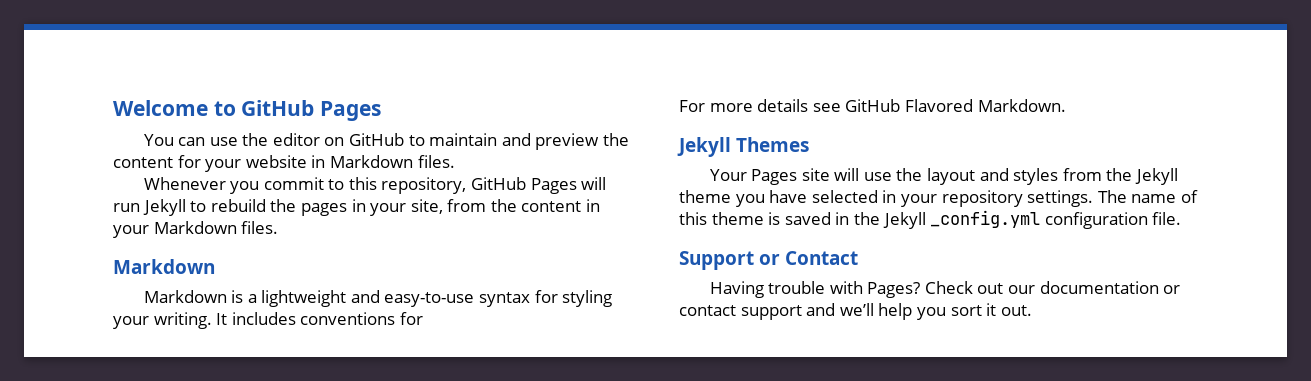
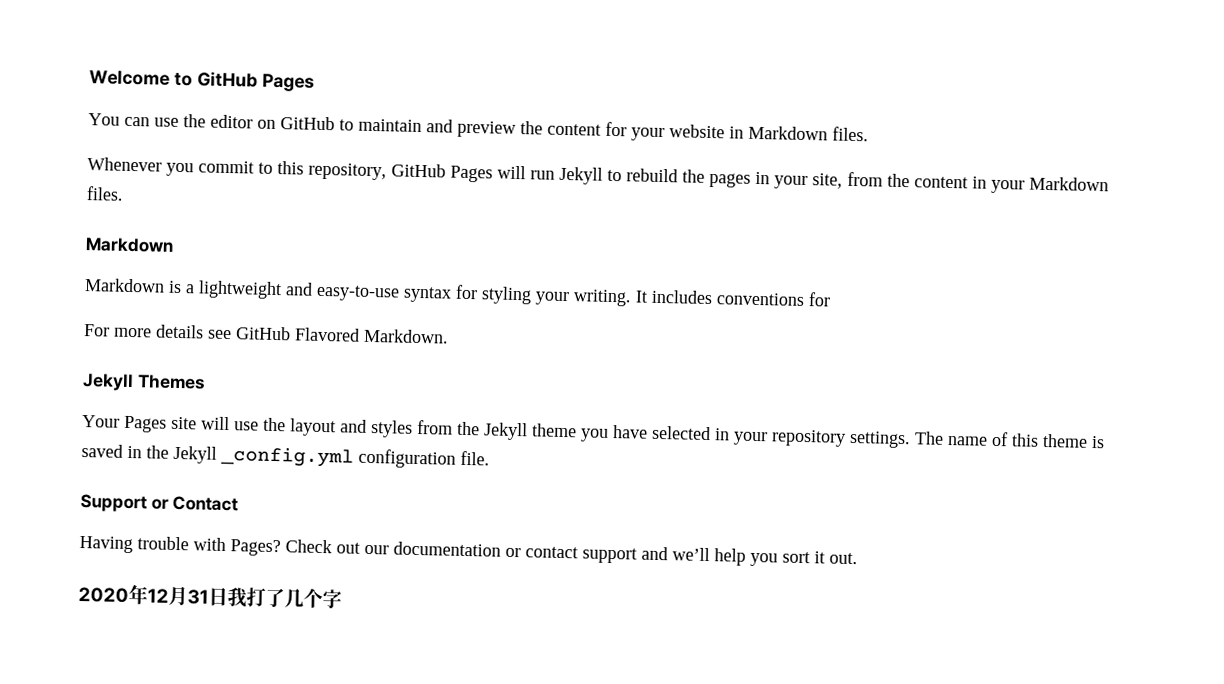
+ 2020年12月31日我打了几个字

